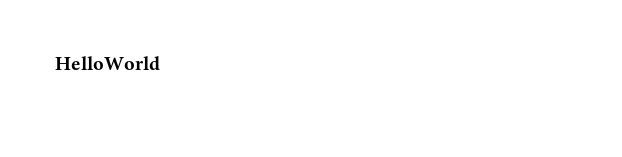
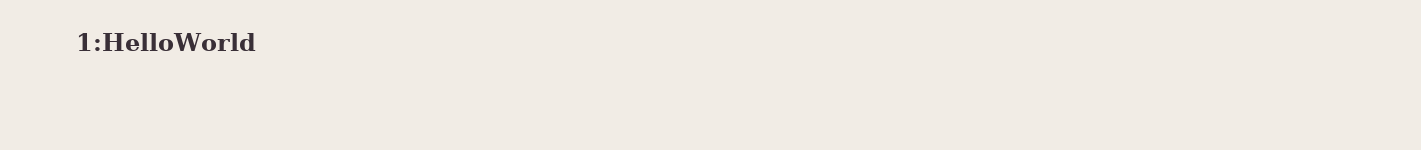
- HelloWorld
+ 1:HelloWorld

